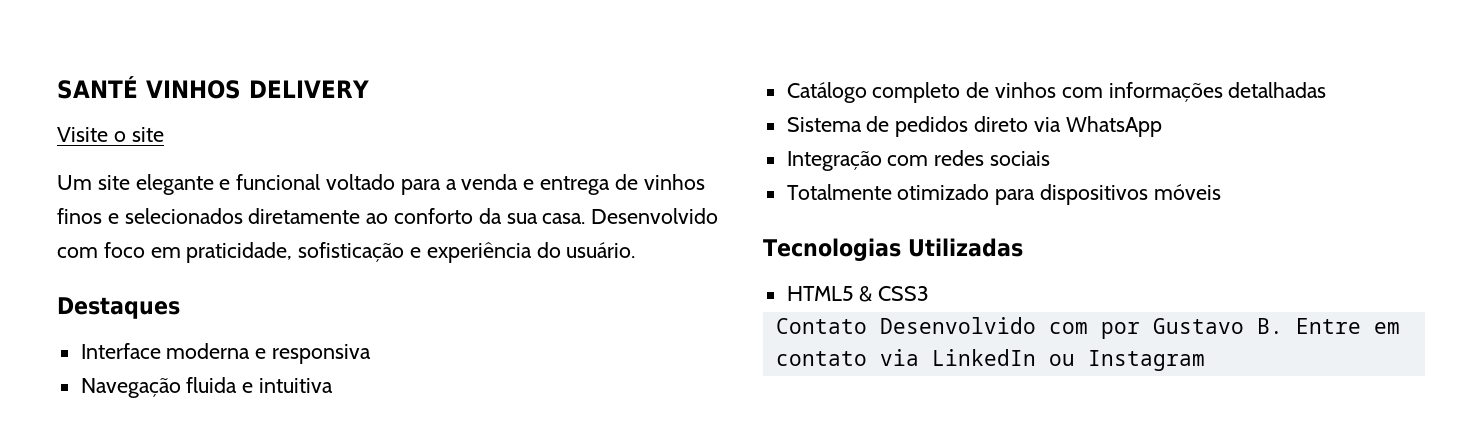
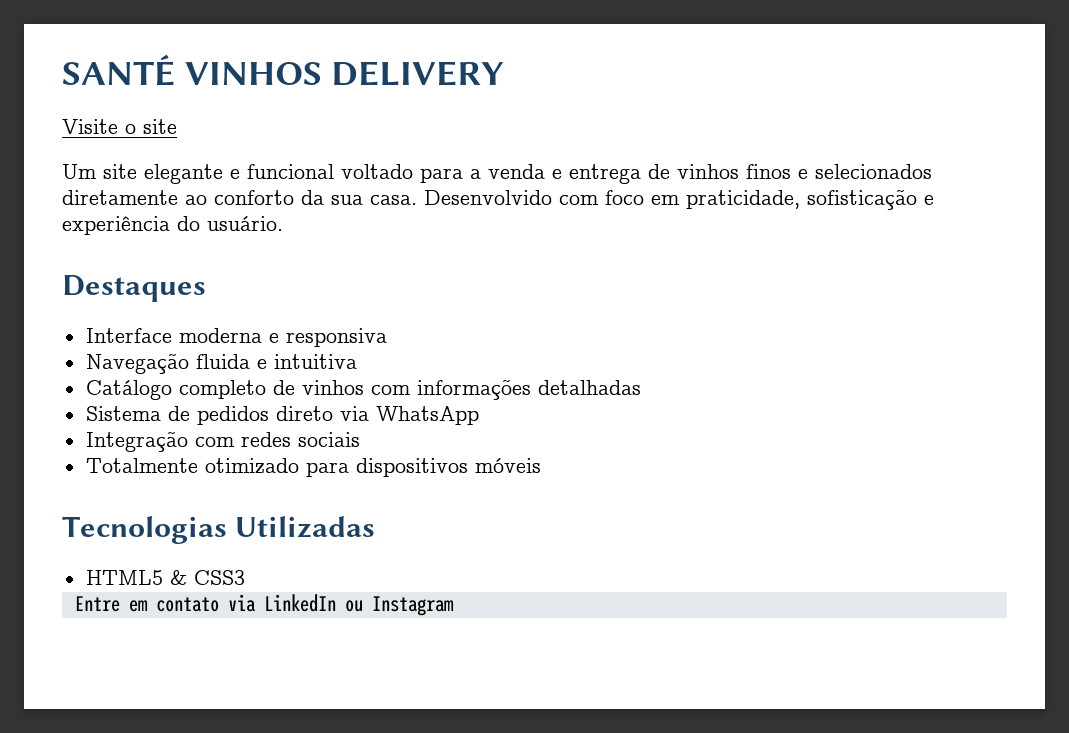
- Contato Desenvolvido com por Gustavo B. Entre em contato via LinkedIn ou Instagram
+ Entre em contato via LinkedIn ou Instagram

